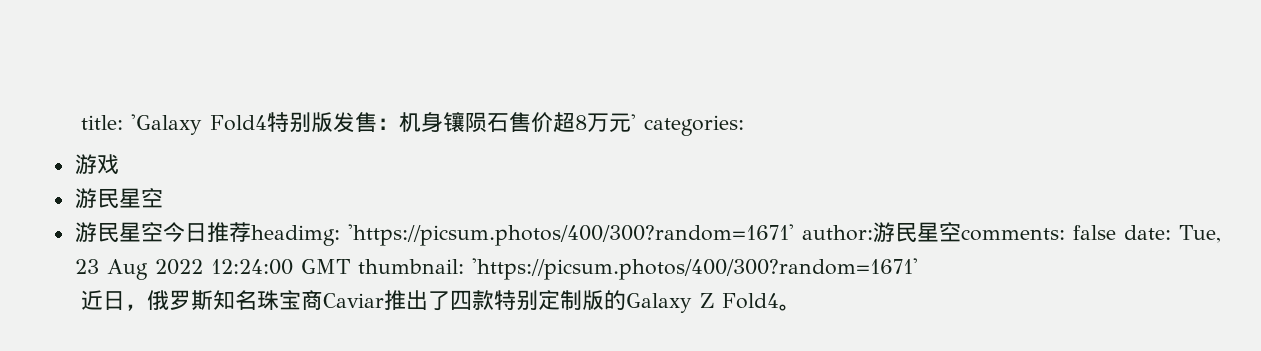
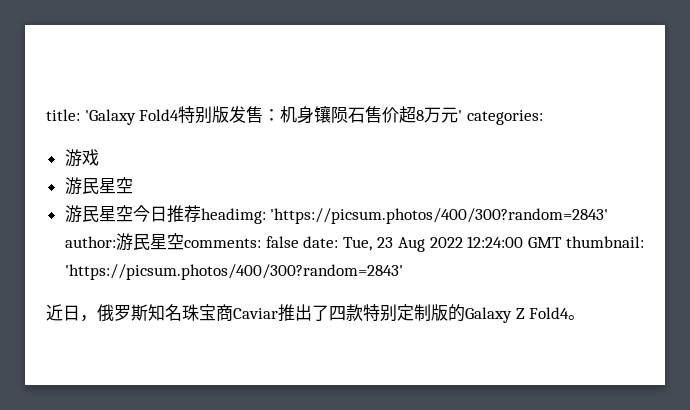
- 游民星空今日推荐headimg: 'https://picsum.photos/400/300?random=1671' author:游民星空comments: false date: Tue, 23 Aug 2022 12:24:00 GMT thumbnail: 'https://picsum.photos/400/300?random=1671'
+ 游民星空今日推荐headimg: 'https://picsum.photos/400/300?random=2843' author:游民星空comments: false date: Tue, 23 Aug 2022 12:24:00 GMT thumbnail: 'https://picsum.photos/400/300?random=2843'

